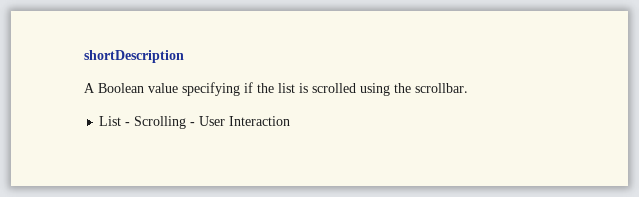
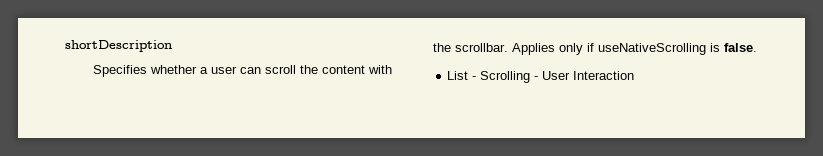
- A Boolean value specifying if the list is scrolled using the scrollbar.
+ Specifies whether a user can scroll the content with the scrollbar. Applies only if useNativeScrolling is false.

